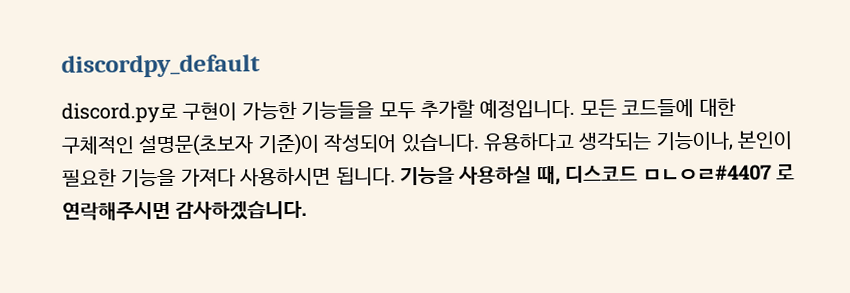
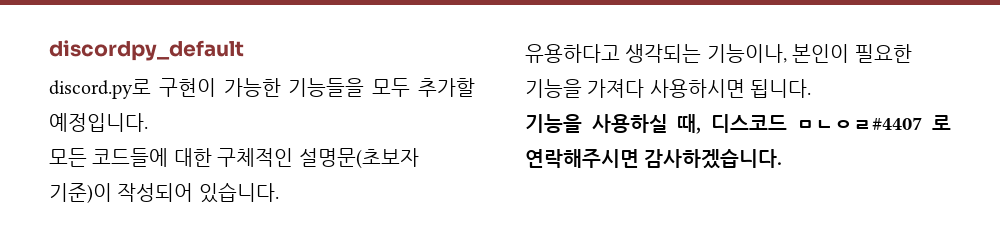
- discord.py로 구현이 가능한 기능들을 모두 추가할 예정입니다. 모든 코드들에 대한 구체적인 설명문(초보자 기준)이 작성되어 있습니다. 유용하다고 생각되는 기능이나, 본인이 필요한 기능을 가져다 사용하시면 됩니다. 기능을 사용하실 때, 디스코드 ㅁㄴㅇㄹ#4407 로 연락해주시면 감사하겠습니다.
+ discord.py로 구현이 가능한 기능들을 모두 추가할 예정입니다.
+ 모든 코드들에 대한 구체적인 설명문(초보자 기준)이 작성되어 있습니다.
+ 유용하다고 생각되는 기능이나, 본인이 필요한 기능을 가져다 사용하시면 됩니다.
+ 기능을 사용하실 때, 디스코드 ㅁㄴㅇㄹ#4407 로 연락해주시면 감사하겠습니다.

